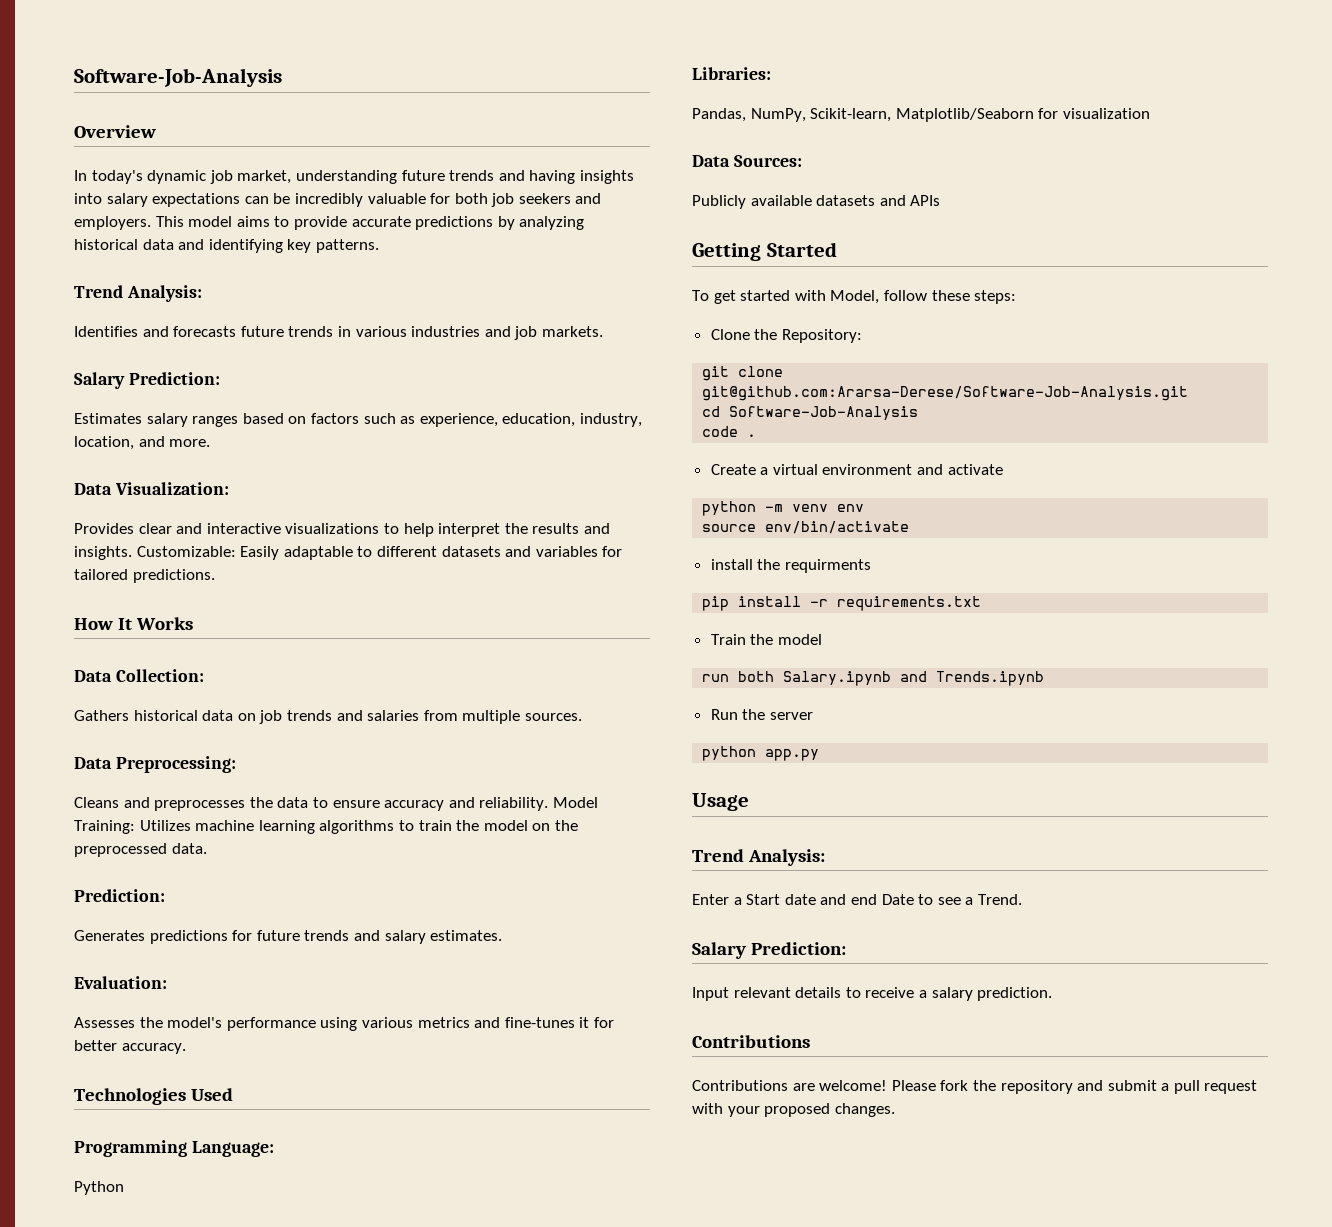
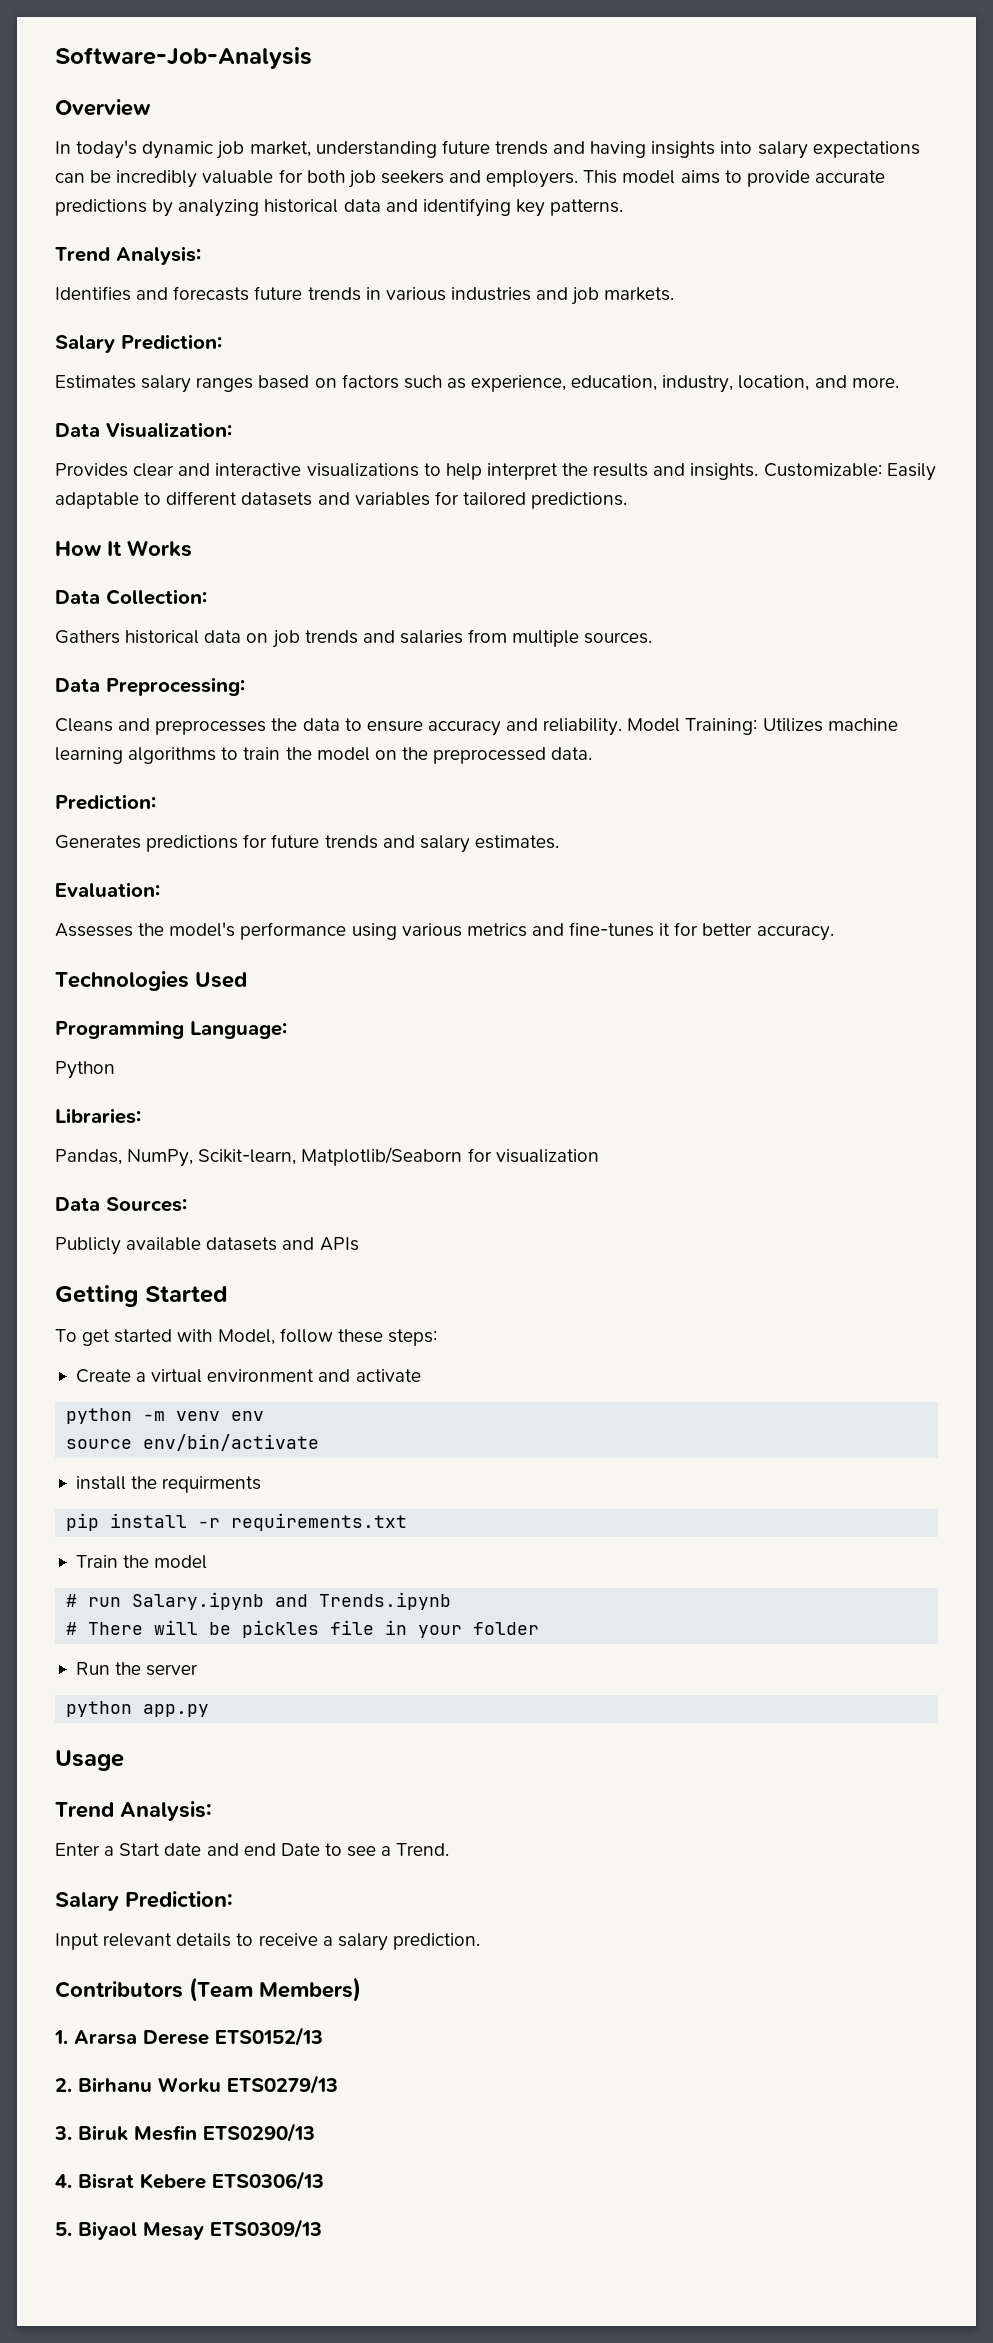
- Clone the Repository:
- git clone git@github.com:Ararsa-Derese/Software-Job-Analysis.git
- cd Software-Job-Analysis
- code .
- run both Salary.ipynb and Trends.ipynb
+ # run Salary.ipynb and Trends.ipynb
+ # There will be pickles file in your folder
  Input relevant details to receive a salary prediction.
- Contributions
- Contributions are welcome! Please fork the repository and submit a pull request with your proposed changes.
+ Contributors (Team Members)
+ 1. Ararsa Derese ETS0152/13
+ 2. Birhanu Worku ETS0279/13
+ 3. Biruk Mesfin ETS0290/13
+ 4. Bisrat Kebere ETS0306/13
+ 5. Biyaol Mesay ETS0309/13

